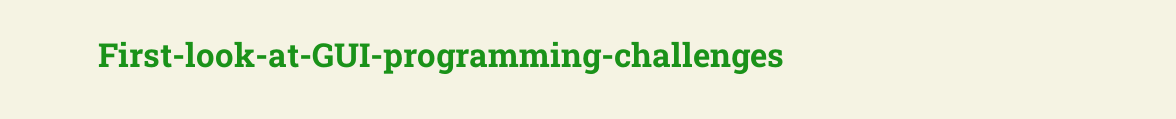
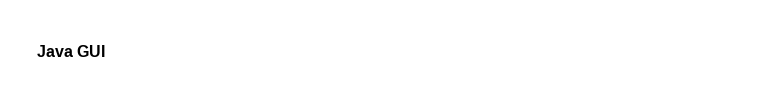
- First-look-at-GUI-programming-challenges
+ Java GUI

